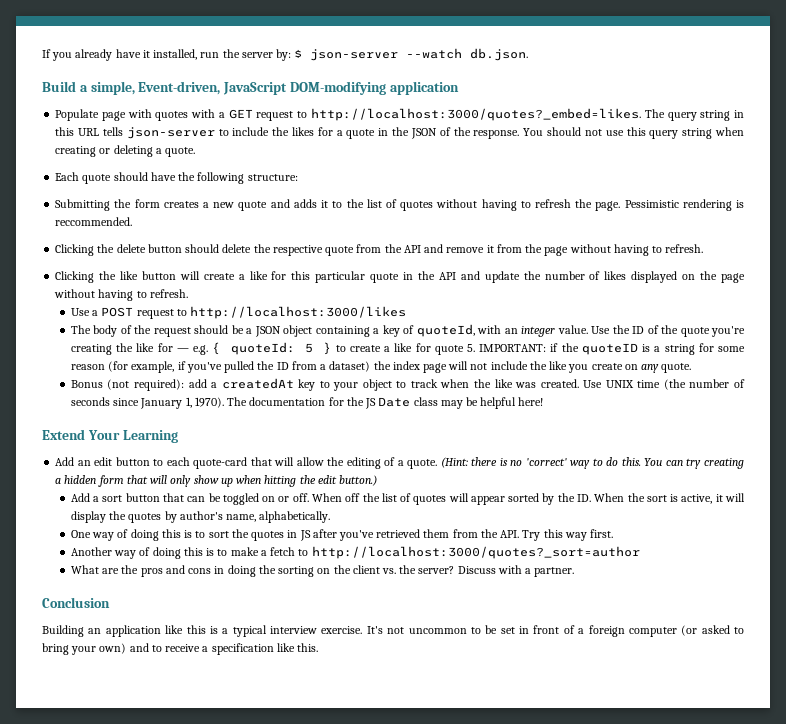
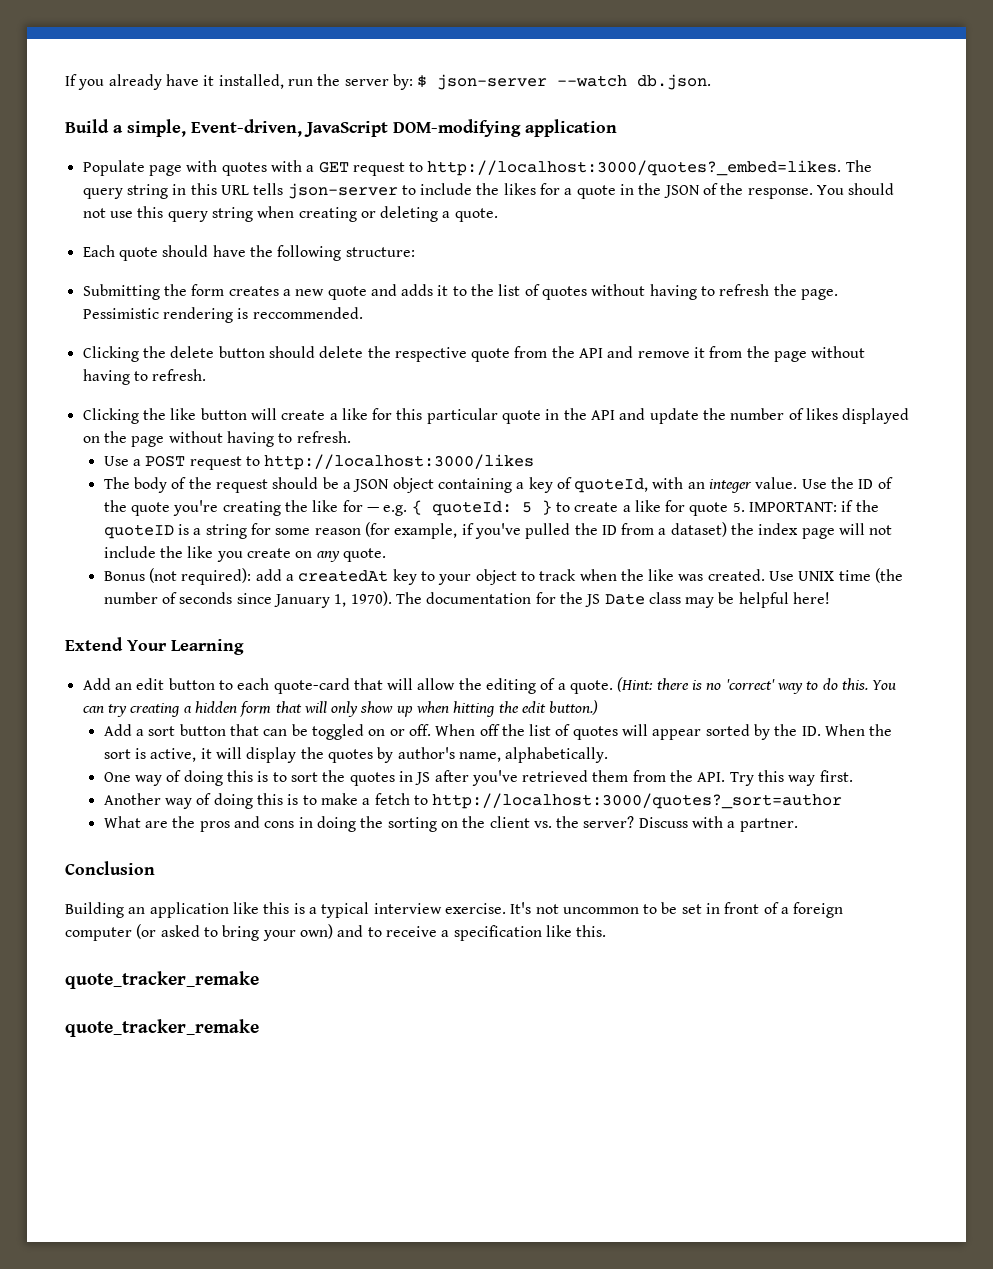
  It's not uncommon to be set in front of a foreign computer (or asked to bring your own) and to receive a specification like this.
+ quote_tracker_remake
+ quote_tracker_remake

